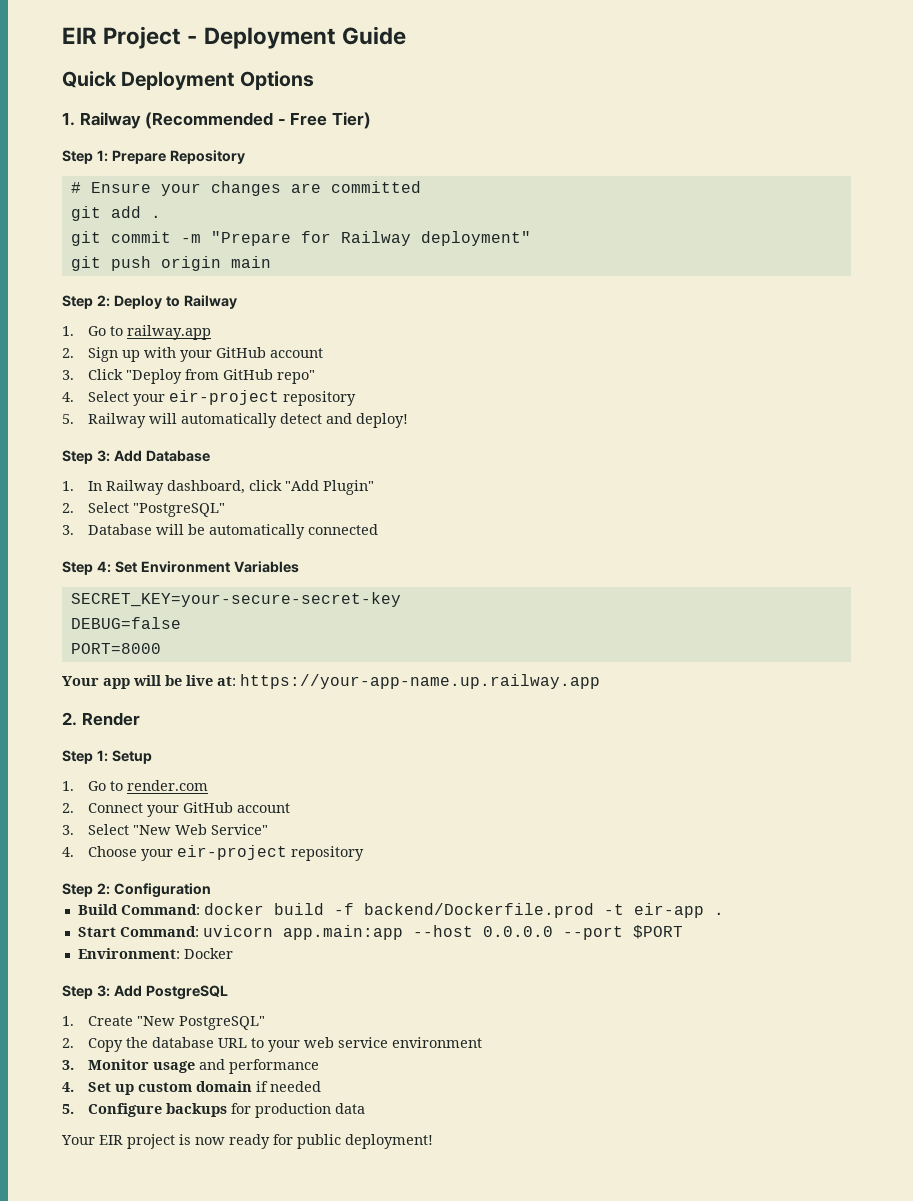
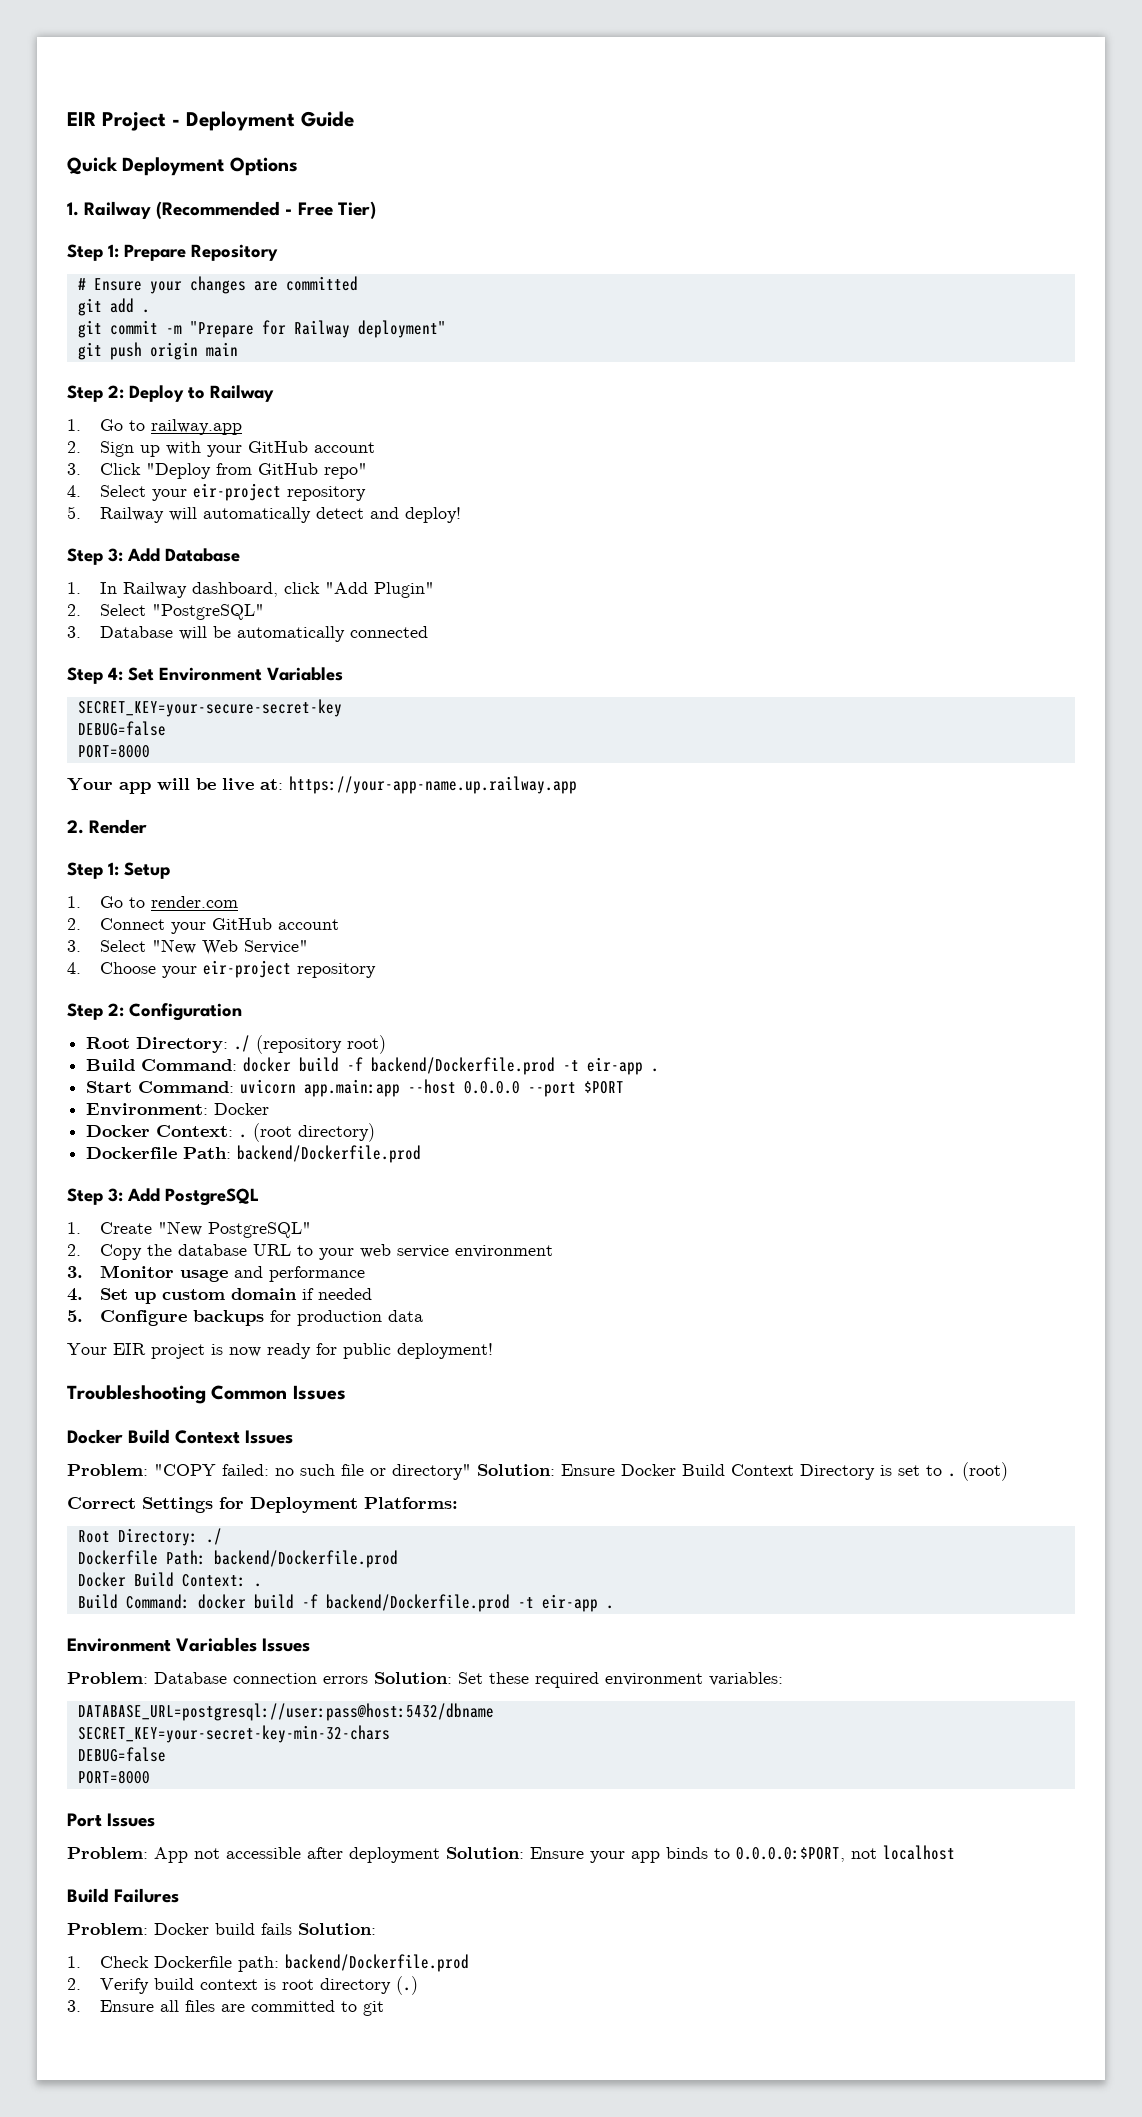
+ Root Directory: ./ (repository root)
+ Docker Context: . (root directory)
+ Dockerfile Path: backend/Dockerfile.prod
+ Troubleshooting Common Issues
+ Docker Build Context Issues
+ Problem: "COPY failed: no such file or directory" Solution: Ensure Docker Build Context Directory is set to . (root)
+ Correct Settings for Deployment Platforms:
+ Root Directory: ./
+ Dockerfile Path: backend/Dockerfile.prod
+ Docker Build Context: .
+ Build Command: docker build -f backend/Dockerfile.prod -t eir-app .
+ Environment Variables Issues
+ Problem: Database connection errors Solution: Set these required environment variables:
+ DATABASE_URL=postgresql://user:pass@host:5432/dbname
+ SECRET_KEY=your-secret-key-min-32-chars
+ DEBUG=false
+ PORT=8000
+ Port Issues
+ Problem: App not accessible after deployment Solution: Ensure your app binds to 0.0.0.0:$PORT, not localhost
+ Build Failures
+ Problem: Docker build fails Solution:
+ 1. Check Dockerfile path: backend/Dockerfile.prod
+ 2. Verify build context is root directory (.)
+ 3. Ensure all files are committed to git

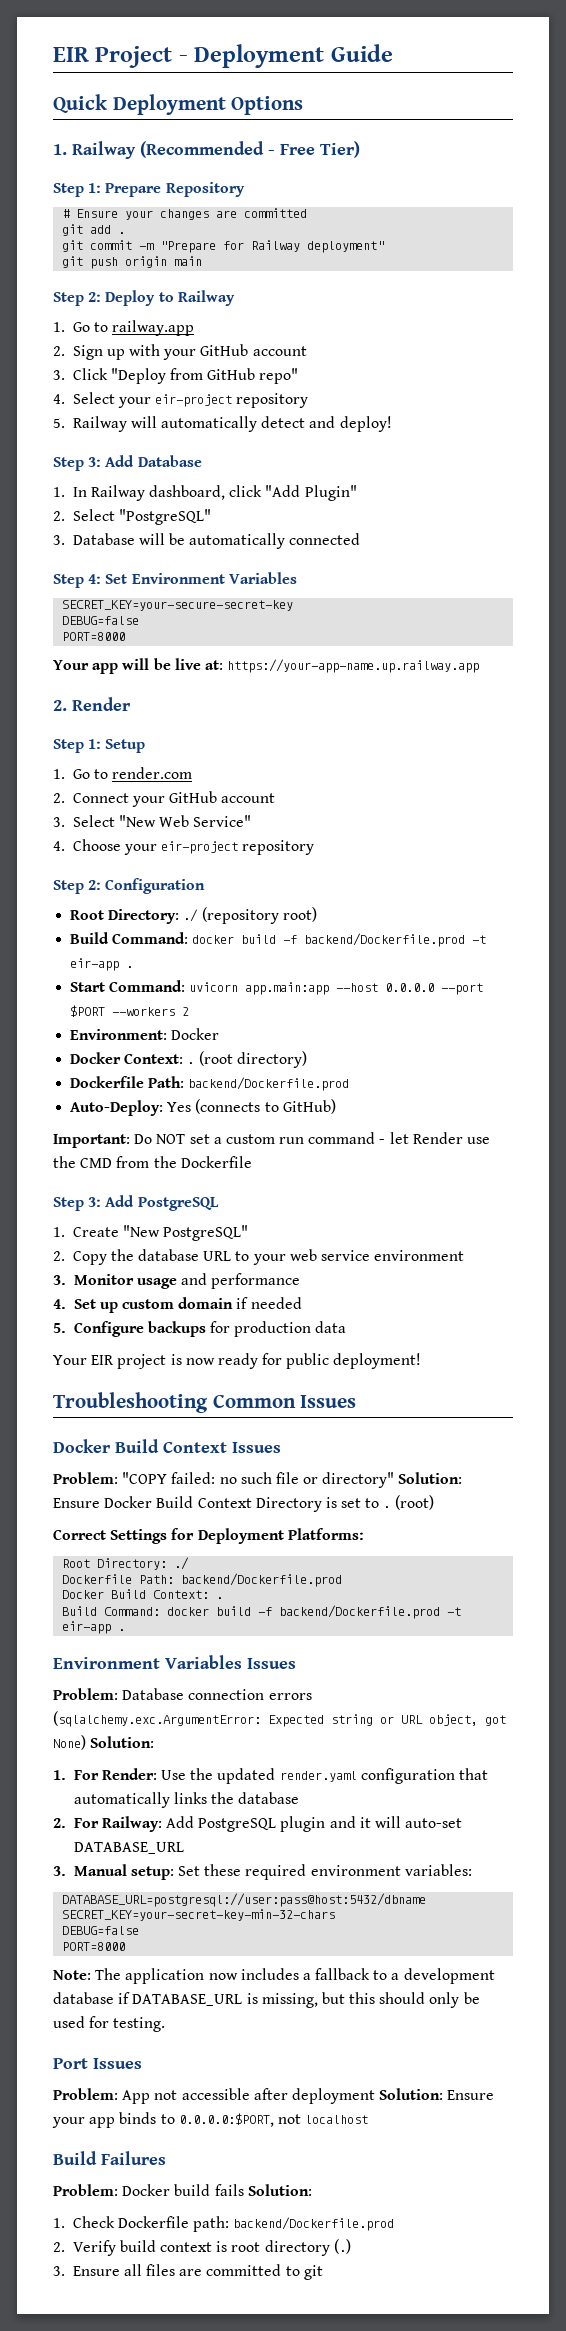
- Start Command: uvicorn app.main:app --host 0.0.0.0 --port $PORT
+ Start Command: uvicorn app.main:app --host 0.0.0.0 --port $PORT --workers 2
+ Auto-Deploy: Yes (connects to GitHub)
+ Important: Do NOT set a custom run command - let Render use the CMD from the Dockerfile
- Problem: Database connection errors Solution: Set these required environment variables:
+ Problem: Database connection errors (sqlalchemy.exc.ArgumentError: Expected string or URL object, got None) Solution:
+ 1. For Render: Use the updated render.yaml configuration that automatically links the database
+ 2. For Railway: Add PostgreSQL plugin and it will auto-set DATABASE_URL
+ 3. Manual setup: Set these required environment variables:
+ Note: The application now includes a fallback to a development database if DATABASE_URL is missing, but this should only be used for testing.

